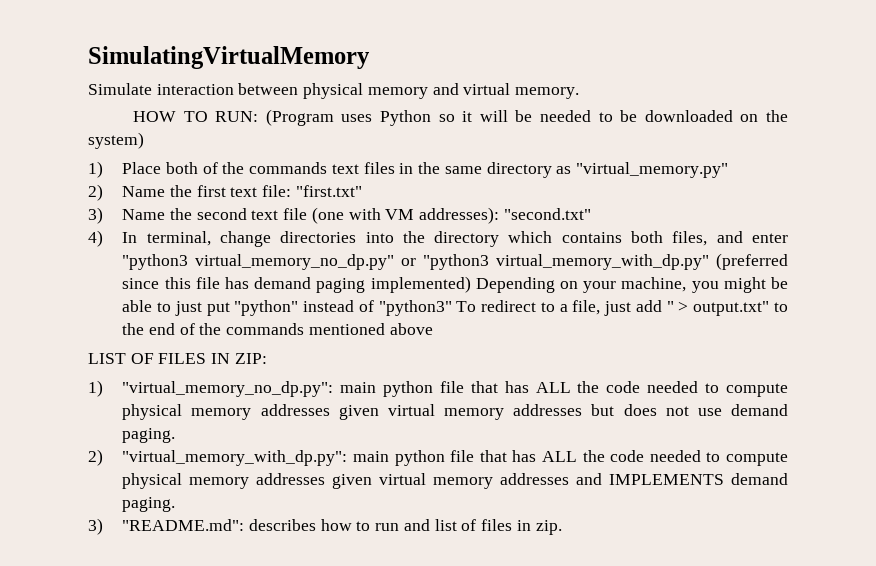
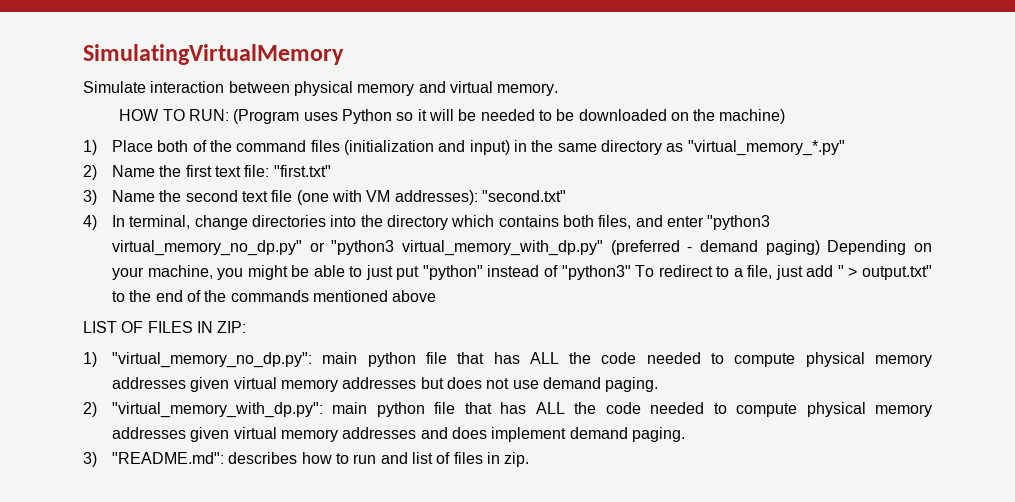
- HOW TO RUN: (Program uses Python so it will be needed to be downloaded on the system)
+ HOW TO RUN: (Program uses Python so it will be needed to be downloaded on the machine)
- 1) Place both of the commands text files in the same directory as "virtual_memory.py"
+ 1) Place both of the command files (initialization and input) in the same directory as "virtual_memory_*.py"
- 4) In terminal, change directories into the directory which contains both files, and enter "python3 virtual_memory_no_dp.py" or "python3 virtual_memory_with_dp.py" (preferred since this file has demand paging implemented) Depending on your machine, you might be able to just put "python" instead of "python3" To redirect to a file, just add " > output.txt" to the end of the commands mentioned above
+ 4) In terminal, change directories into the directory which contains both files, and enter "python3 virtual_memory_no_dp.py" or "python3 virtual_memory_with_dp.py" (preferred - demand paging) Depending on your machine, you might be able to just put "python" instead of "python3" To redirect to a file, just add " > output.txt" to the end of the commands mentioned above
- 2) "virtual_memory_with_dp.py": main python file that has ALL the code needed to compute physical memory addresses given virtual memory addresses and IMPLEMENTS demand paging.
+ 2) "virtual_memory_with_dp.py": main python file that has ALL the code needed to compute physical memory addresses given virtual memory addresses and does implement demand paging.

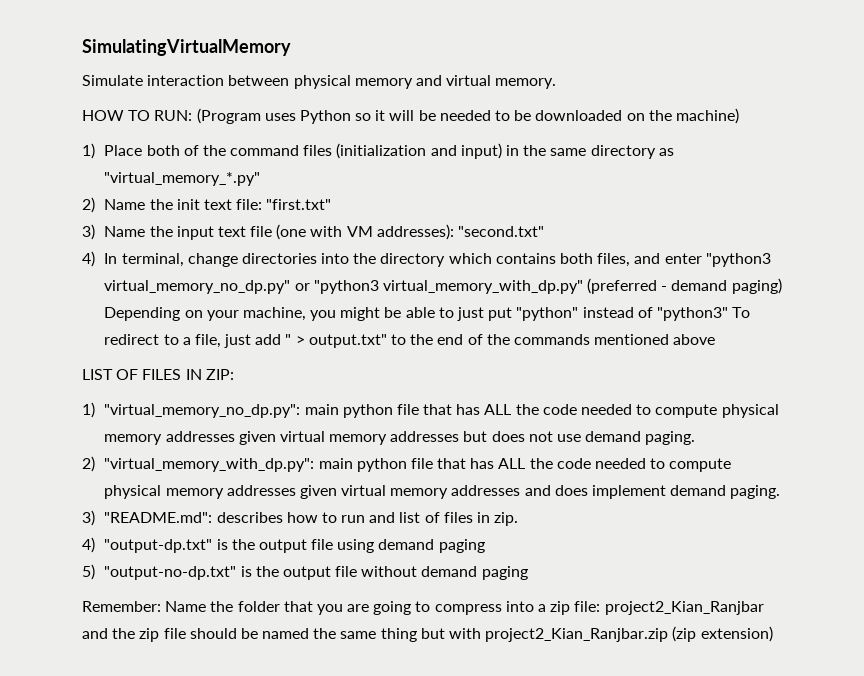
- 2) Name the first text file: "first.txt"
+ 2) Name the init text file: "first.txt"
- 3) Name the second text file (one with VM addresses): "second.txt"
+ 3) Name the input text file (one with VM addresses): "second.txt"
+ 4) "output-dp.txt" is the output file using demand paging
+ 5) "output-no-dp.txt" is the output file without demand paging
+ Remember: Name the folder that you are going to compress into a zip file: project2_Kian_Ranjbar and the zip file should be named the same thing but with project2_Kian_Ranjbar.zip (zip extension)

